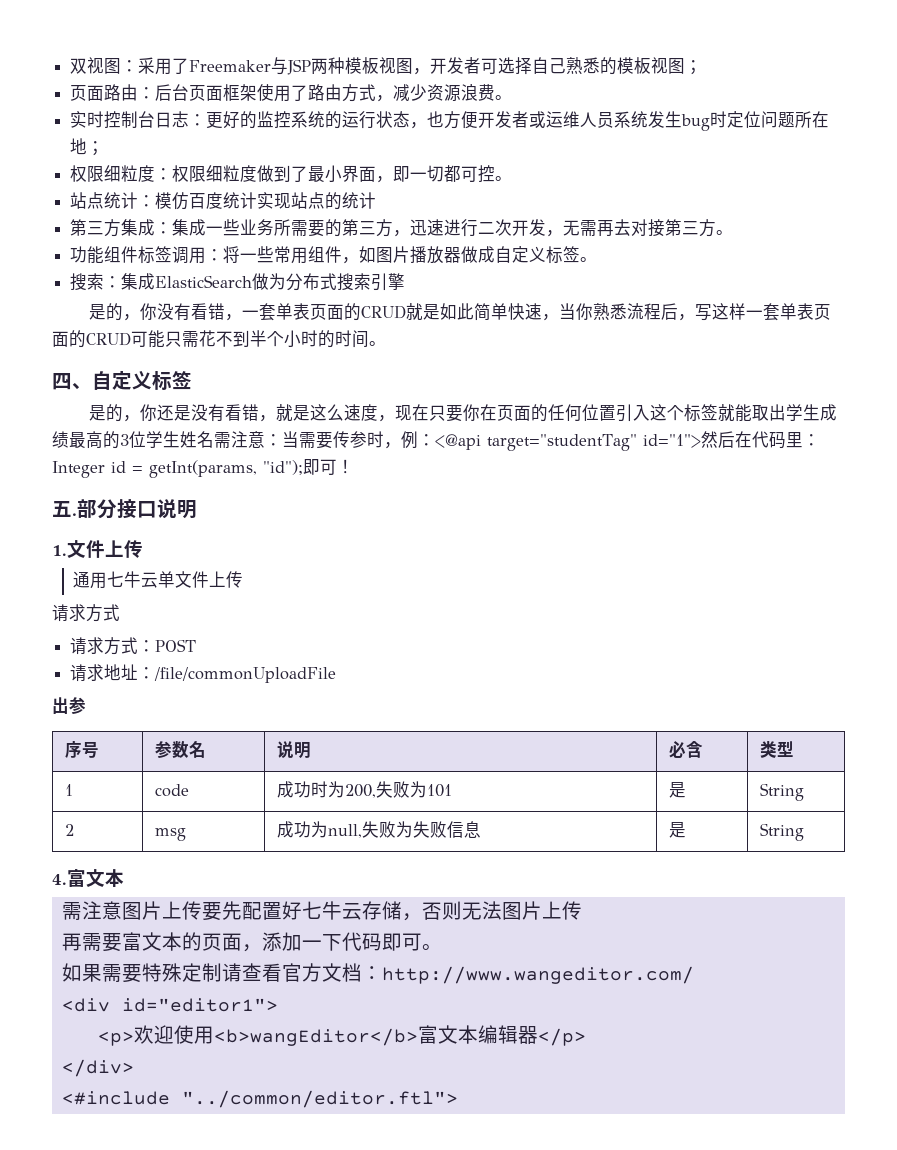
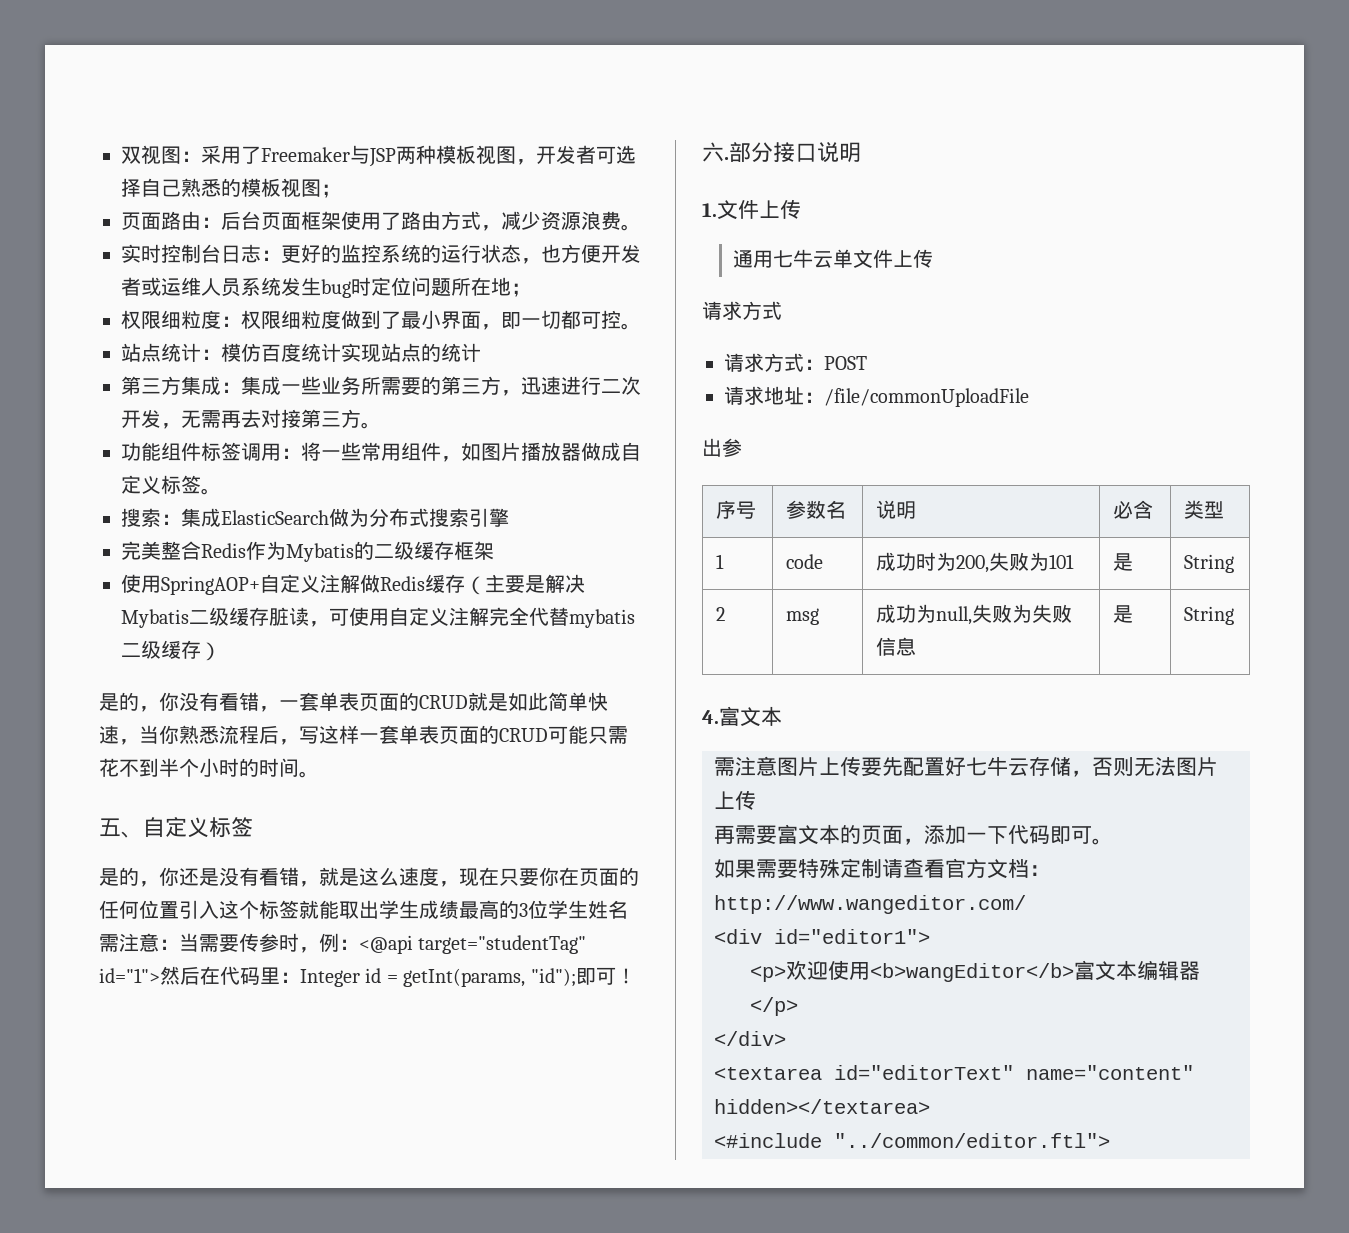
+ 完美整合Redis作为Mybatis的二级缓存框架
+ 使用SpringAOP+自定义注解做Redis缓存（主要是解决Mybatis二级缓存脏读，可使用自定义注解完全代替mybatis二级缓存）
- 四、自定义标签
+ 五、自定义标签
- 五.
+ 六.
+ <textarea id="editorText" name="content" hidden></textarea>

